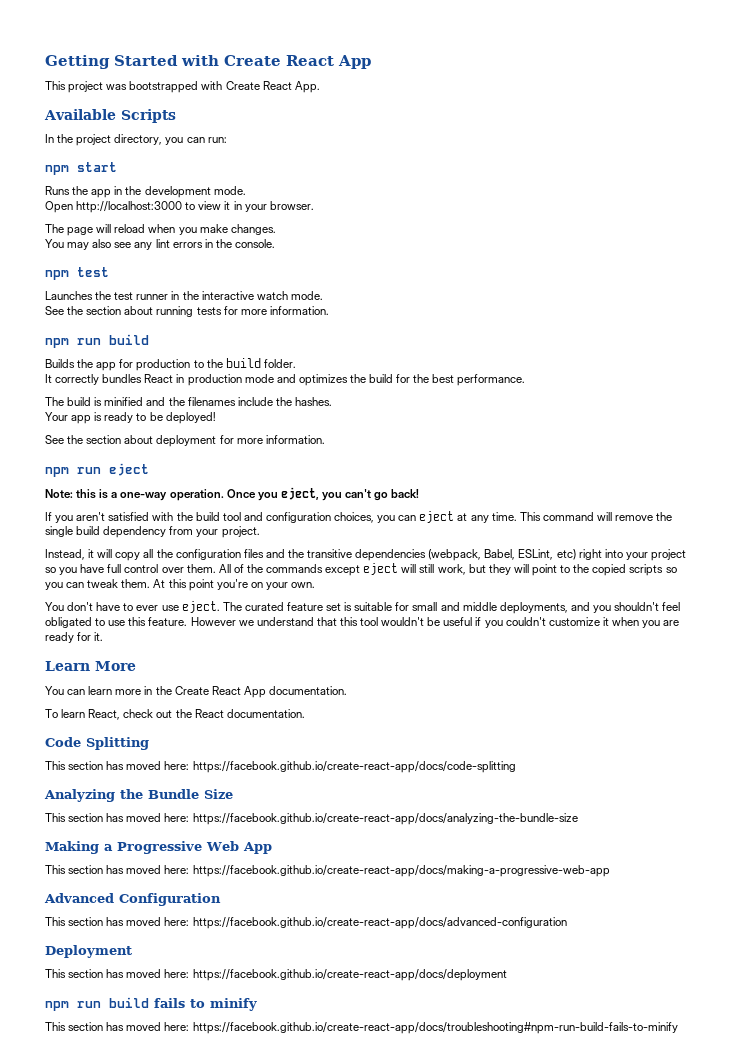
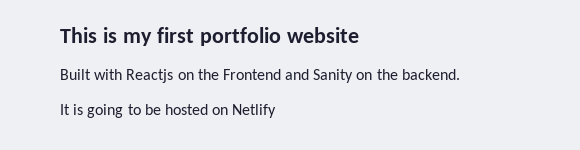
- Getting Started with Create React App
- This project was bootstrapped with Create React App.
- Available Scripts
- In the project directory, you can run:
- npm start
- Runs the app in the development mode.
- Open http://localhost:3000 to view it in your browser.
- The page will reload when you make changes.
- You may also see any lint errors in the console.
- npm test
- Launches the test runner in the interactive watch mode.
- See the section about running tests for more information.
- npm run build
- Builds the app for production to the build folder.
- It correctly bundles React in production mode and optimizes the build for the best performance.
- The build is minified and the filenames include the hashes.
- Your app is ready to be deployed!
- See the section about deployment for more information.
- npm run eject
- Note: this is a one-way operation. Once you eject, you can't go back!
- If you aren't satisfied with the build tool and configuration choices, you can eject at any time. This command will remove the single build dependency from your project.
- Instead, it will copy all the configuration files and the transitive dependencies (webpack, Babel, ESLint, etc) right into your project so you have full control over them. All of the commands except eject will still work, but they will point to the copied scripts so you can tweak them. At this point you're on your own.
- You don't have to ever use eject. The curated feature set is suitable for small and middle deployments, and you shouldn't feel obligated to use this feature. However we understand that this tool wouldn't be useful if you couldn't customize it when you are ready for it.
- Learn More
- You can learn more in the Create React App documentation.
- To learn React, check out the React documentation.
- Code Splitting
- This section has moved here: https://facebook.github.io/create-react-app/docs/code-splitting
- Analyzing the Bundle Size
- This section has moved here: https://facebook.github.io/create-react-app/docs/analyzing-the-bundle-size
- Making a Progressive Web App
- This section has moved here: https://facebook.github.io/create-react-app/docs/making-a-progressive-web-app
- Advanced Configuration
- This section has moved here: https://facebook.github.io/create-react-app/docs/advanced-configuration
- Deployment
- This section has moved here: https://facebook.github.io/create-react-app/docs/deployment
- npm run build fails to minify
- This section has moved here: https://facebook.github.io/create-react-app/docs/troubleshooting#npm-run-build-fails-to-minify
+ This is my first portfolio website
+ Built with Reactjs on the Frontend and Sanity on the backend.
+ It is going to be hosted on Netlify

